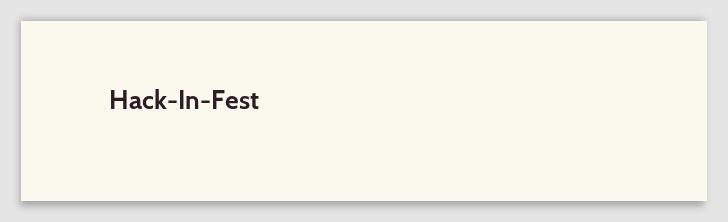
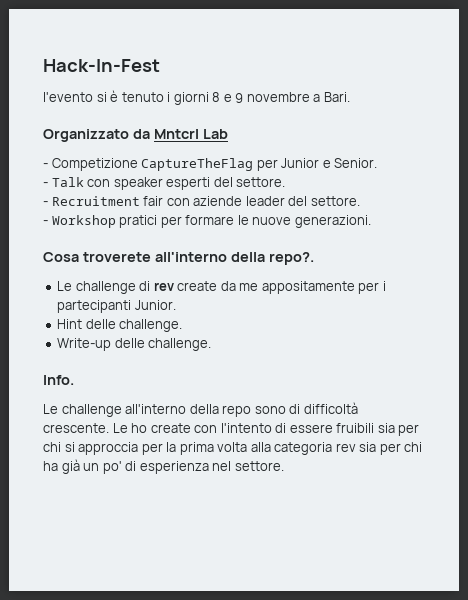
+ l'evento si è tenuto i giorni 8 e 9 novembre a Bari.
+ Organizzato da Mntcrl Lab
+ - Competizione CaptureTheFlag per Junior e Senior.
+ - Talk con speaker esperti del settore.
+ - Recruitment fair con aziende leader del settore.
+ - Workshop pratici per formare le nuove generazioni.
+ Cosa troverete all'interno della repo?.
+ Le challenge di rev create da me appositamente per i partecipanti Junior.
+ Hint delle challenge.
+ Write-up delle challenge.
+ Info.
+ Le challenge all'interno della repo sono di difficoltà crescente. Le ho create con l'intento di essere fruibili sia per chi si approccia per la prima volta alla categoria rev sia per chi ha già un po' di esperienza nel settore.

